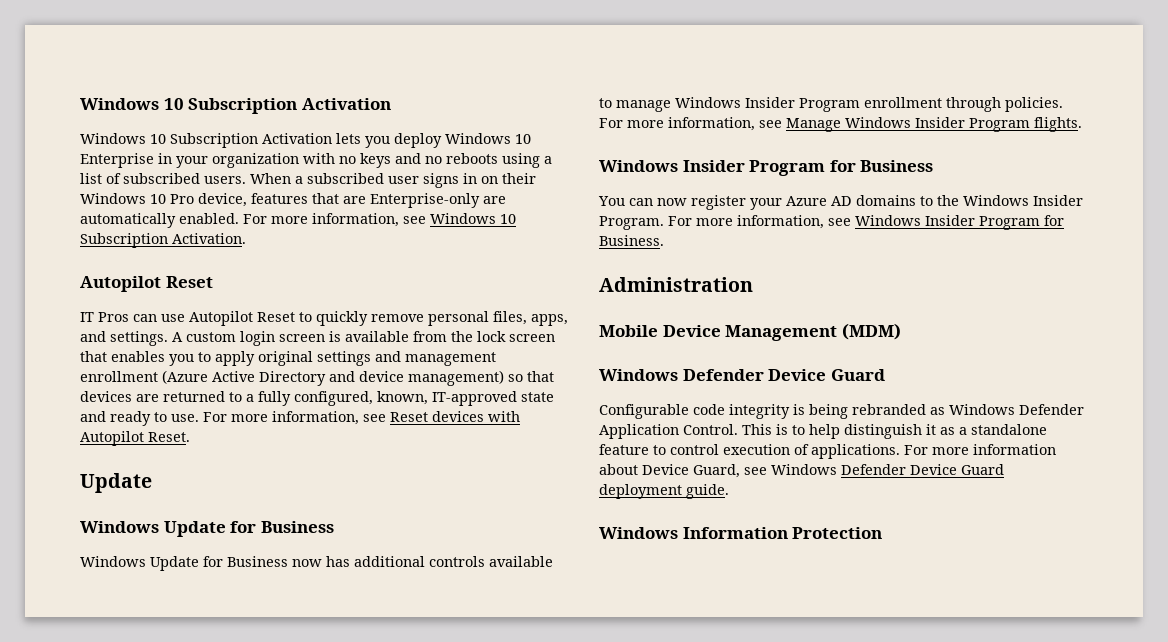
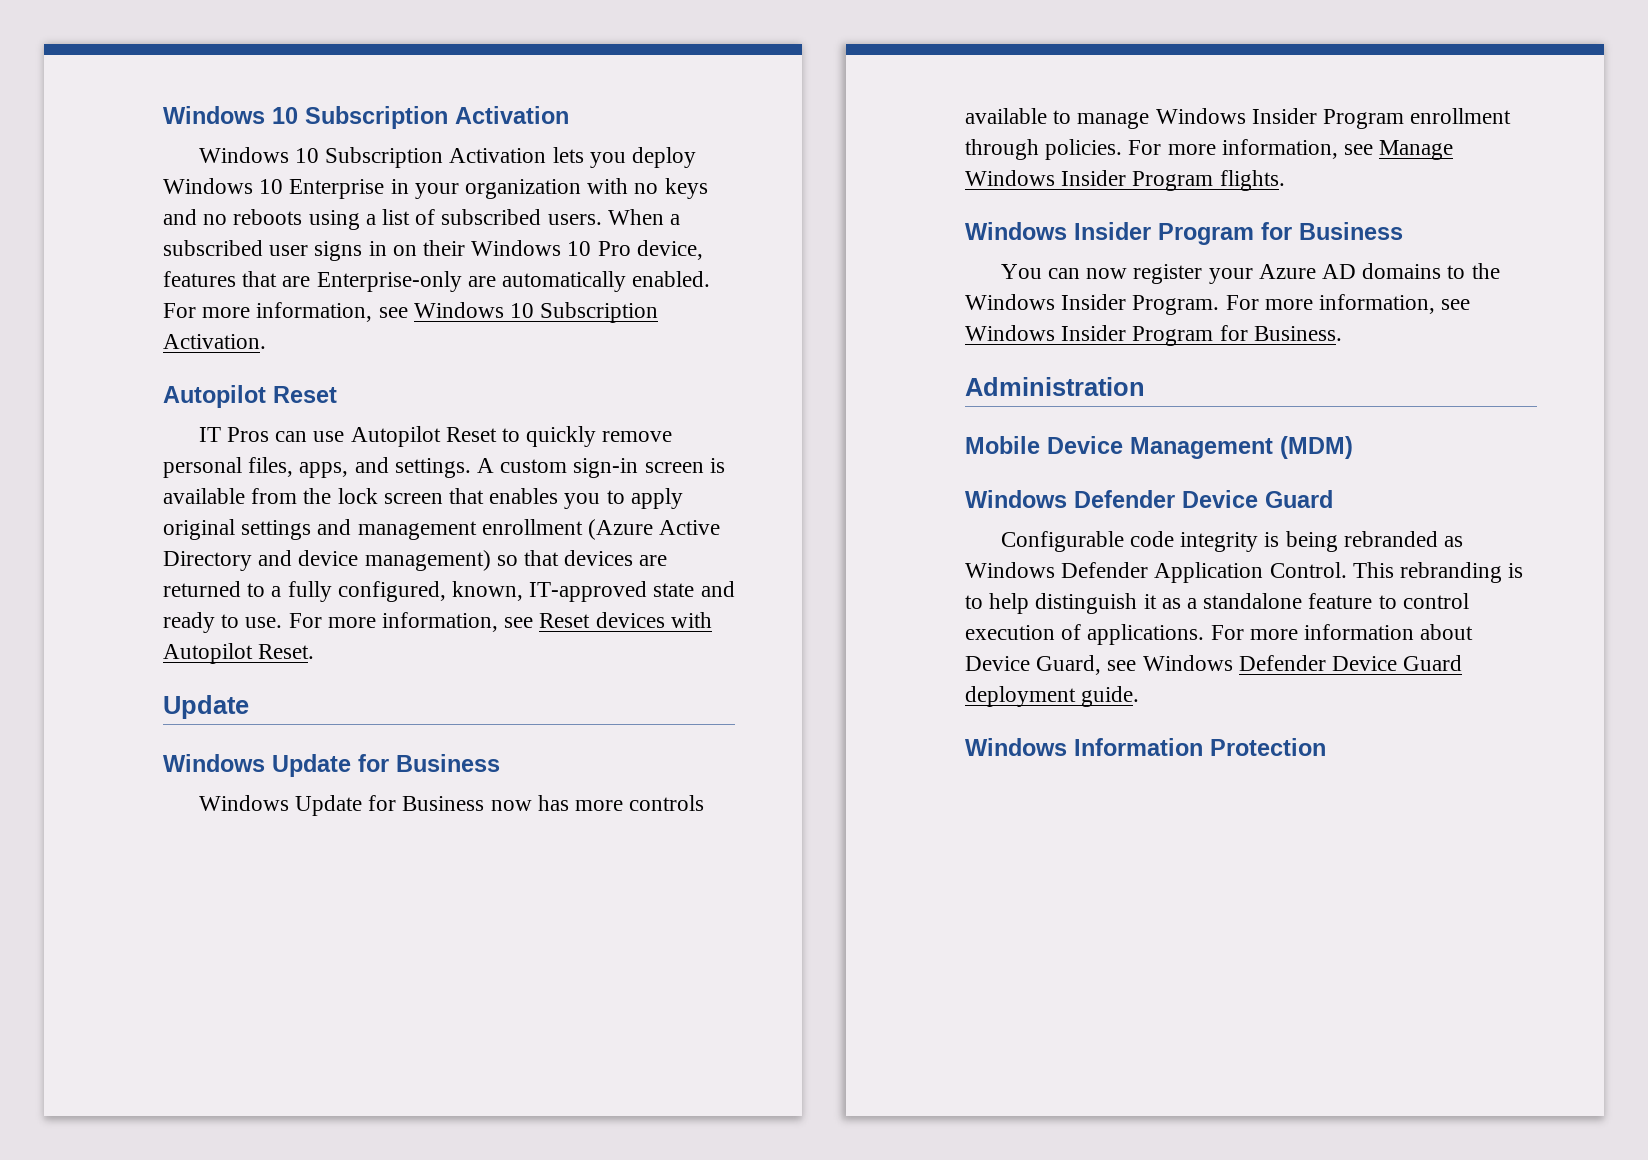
- A custom login screen is available from the lock screen that enables you to apply original settings and management enrollment (Azure Active Directory and device management) so that devices are returned to a fully configured, known, IT-approved state and ready to use.
+ A custom sign-in screen is available from the lock screen that enables you to apply original settings and management enrollment (Azure Active Directory and device management) so that devices are returned to a fully configured, known, IT-approved state and ready to use.
- Windows Update for Business now has additional controls available to manage Windows Insider Program enrollment through policies.
+ Windows Update for Business now has more controls available to manage Windows Insider Program enrollment through policies.
- This is to help distinguish it as a standalone feature to control execution of applications.
+ This rebranding is to help distinguish it as a standalone feature to control execution of applications.

